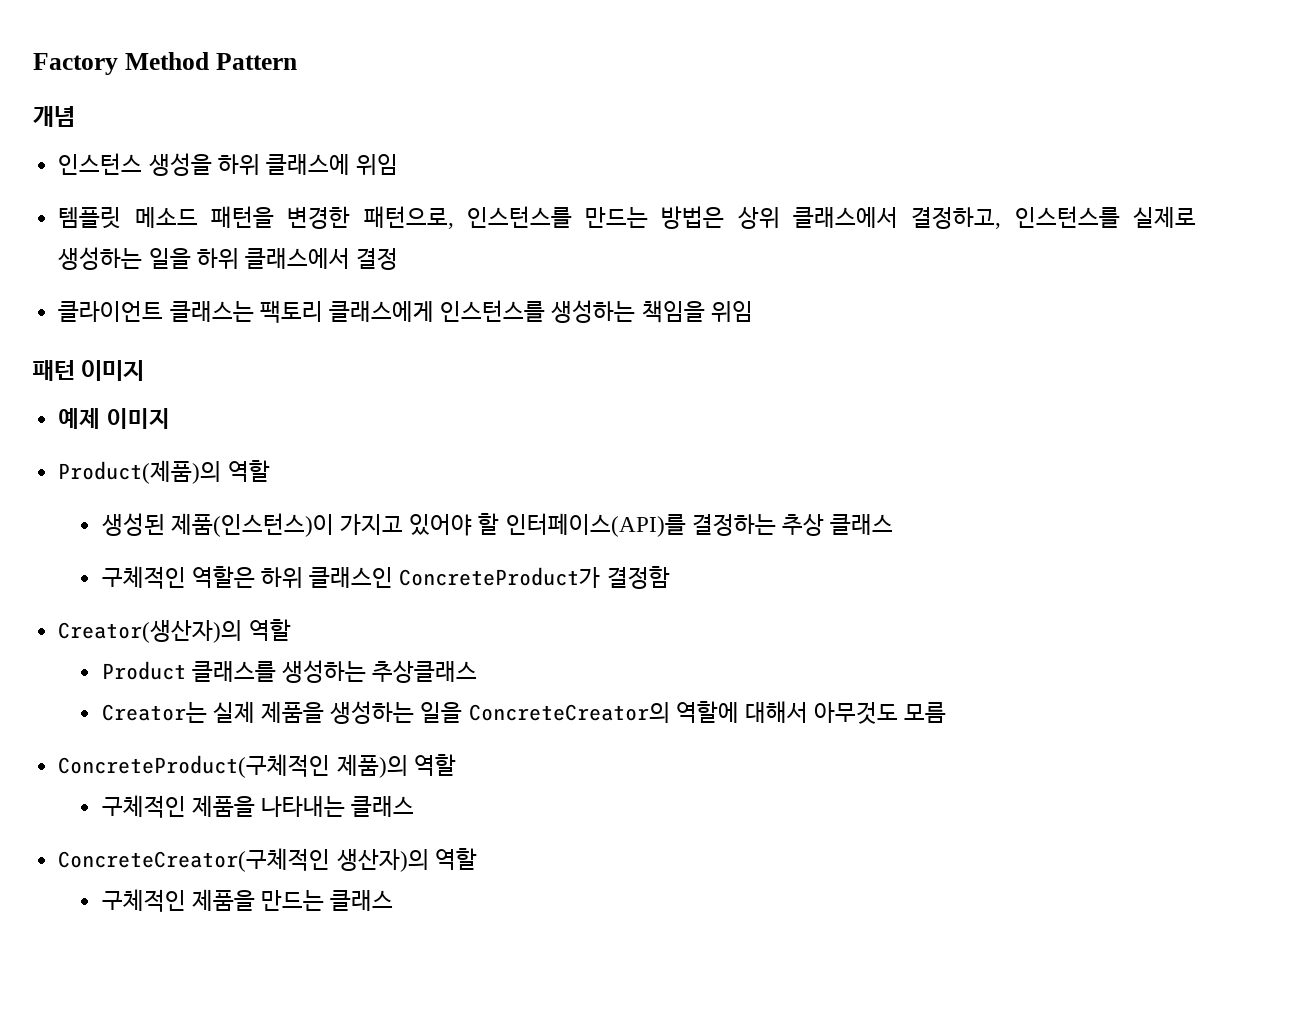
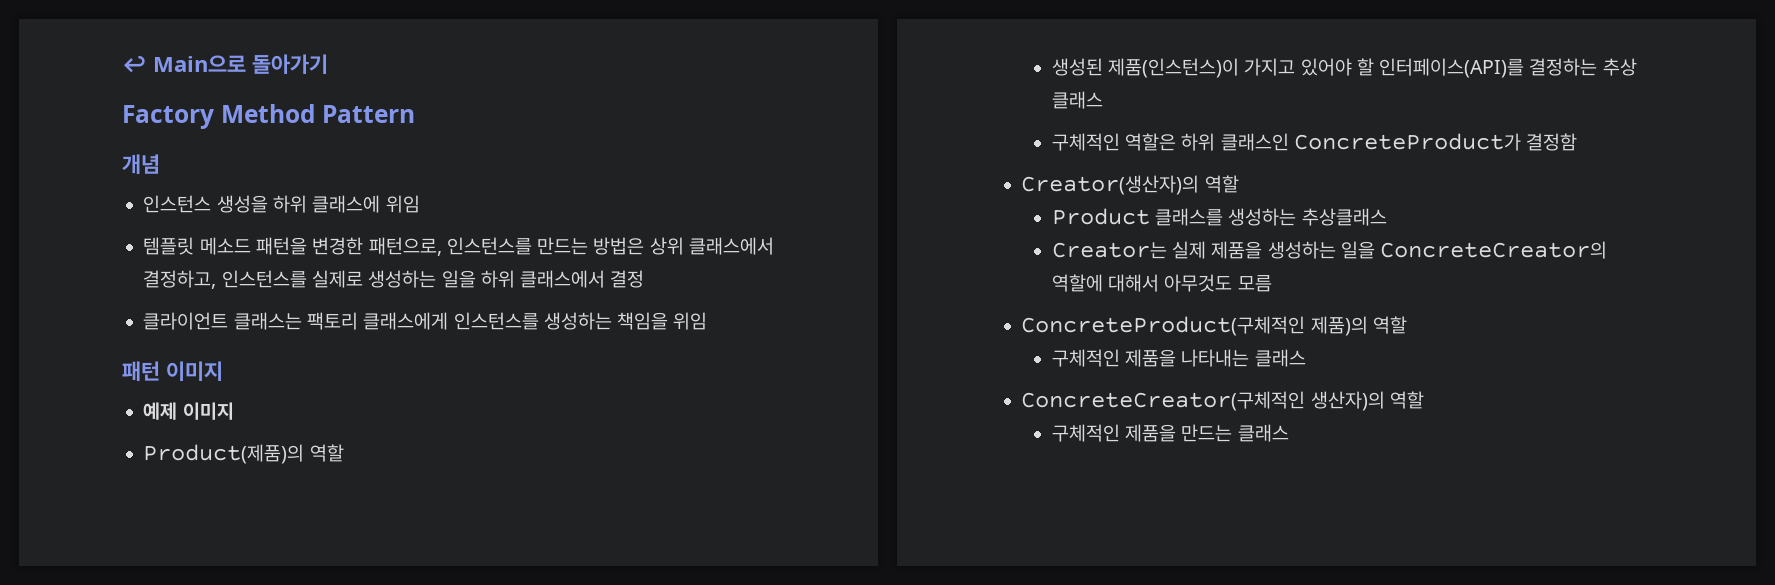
+ ↩ Main으로 돌아가기

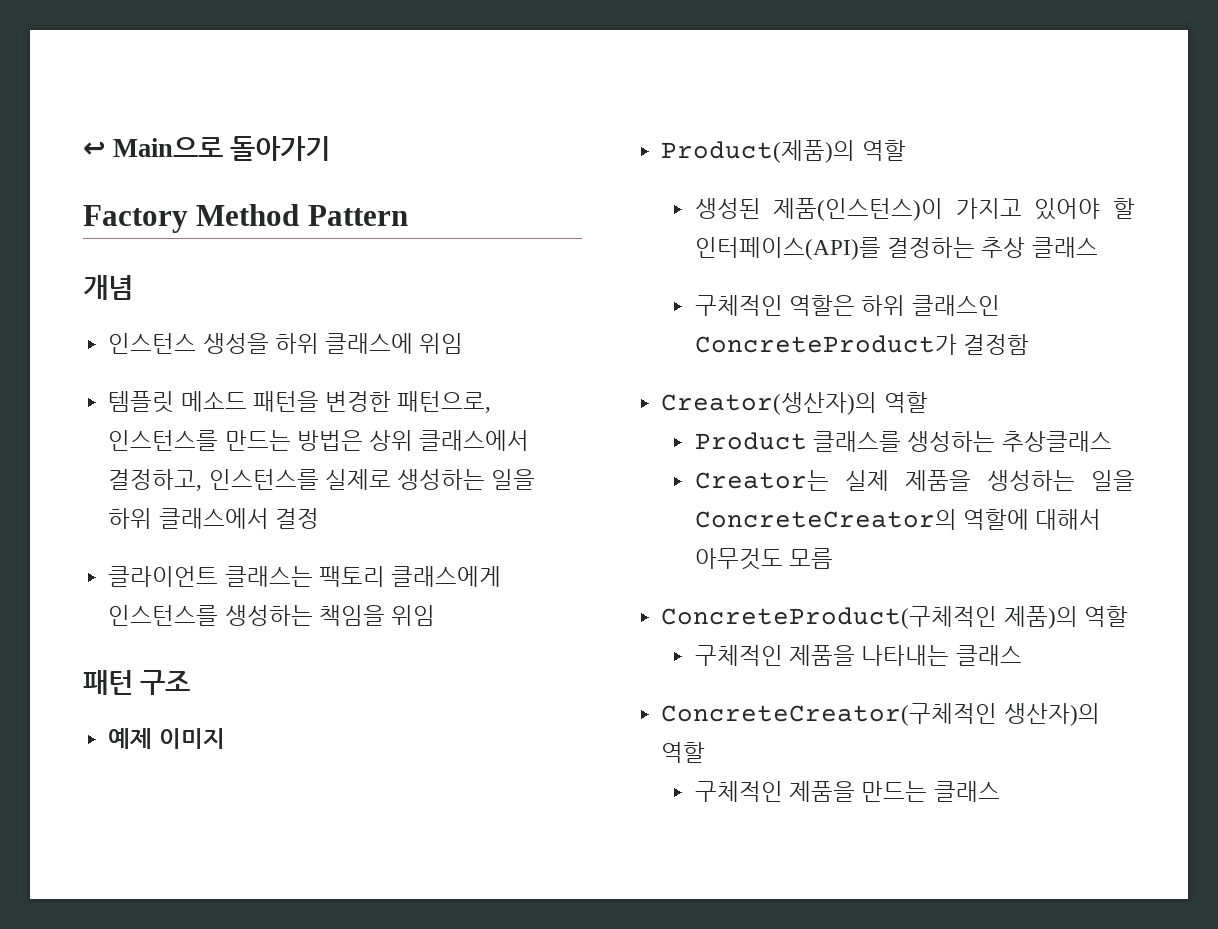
- 패턴 이미지
+ 패턴 구조

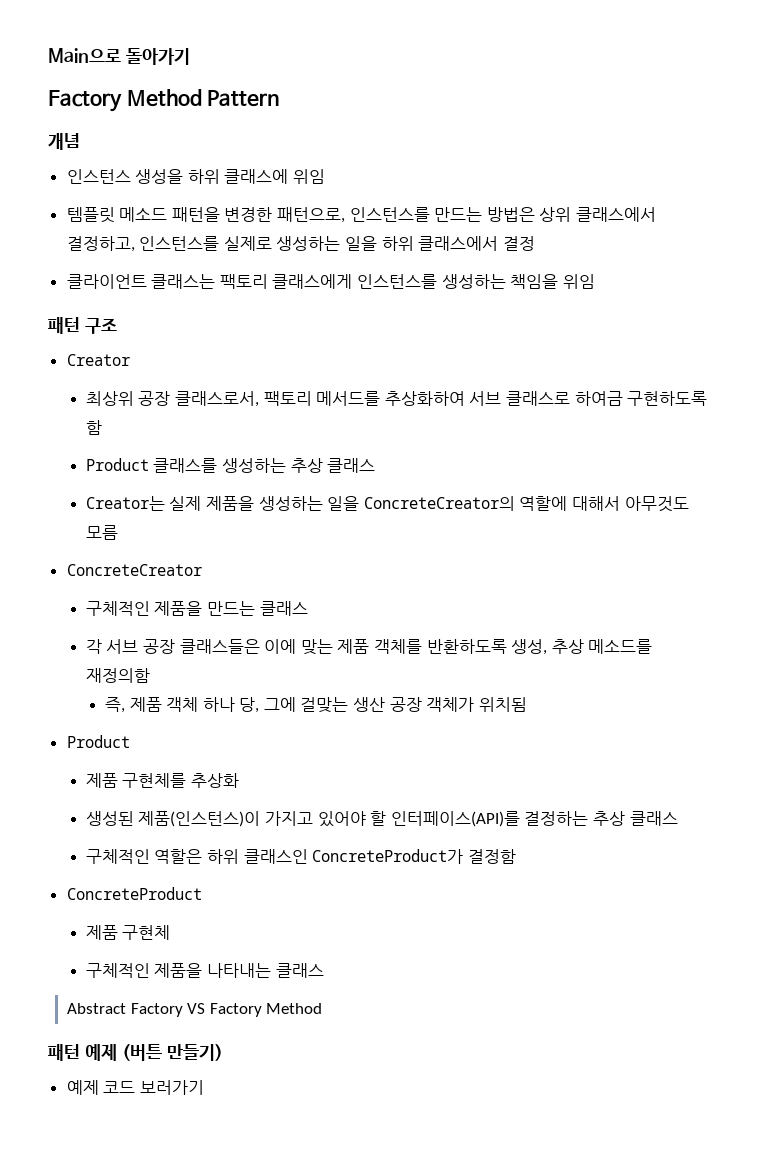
- ↩ Main으로 돌아가기
+ Main으로 돌아가기
- 예제 이미지
- Product(제품)의 역할
+ Creator
+ 최상위 공장 클래스로서, 팩토리 메서드를 추상화하여 서브 클래스로 하여금 구현하도록 함
+ Product 클래스를 생성하는 추상 클래스
+ Creator는 실제 제품을 생성하는 일을 ConcreteCreator의 역할에 대해서 아무것도 모름
+ ConcreteCreator
+ 구체적인 제품을 만드는 클래스
+ 각 서브 공장 클래스들은 이에 맞는 제품 객체를 반환하도록 생성, 추상 메소드를 재정의함
+ 즉, 제품 객체 하나 당, 그에 걸맞는 생산 공장 객체가 위치됨
+ Product
+ 제품 구현체를 추상화
- Creator(생산자)의 역할
- Product 클래스를 생성하는 추상클래스
- Creator는 실제 제품을 생성하는 일을 ConcreteCreator의 역할에 대해서 아무것도 모름
- ConcreteProduct(구체적인 제품)의 역할
+ ConcreteProduct
+ 제품 구현체
  구체적인 제품을 나타내는 클래스
- ConcreteCreator(구체적인 생산자)의 역할
- 구체적인 제품을 만드는 클래스
+ Abstract Factory VS Factory Method
+ 패턴 예제 (버튼 만들기)
+ 예제 코드 보러가기

